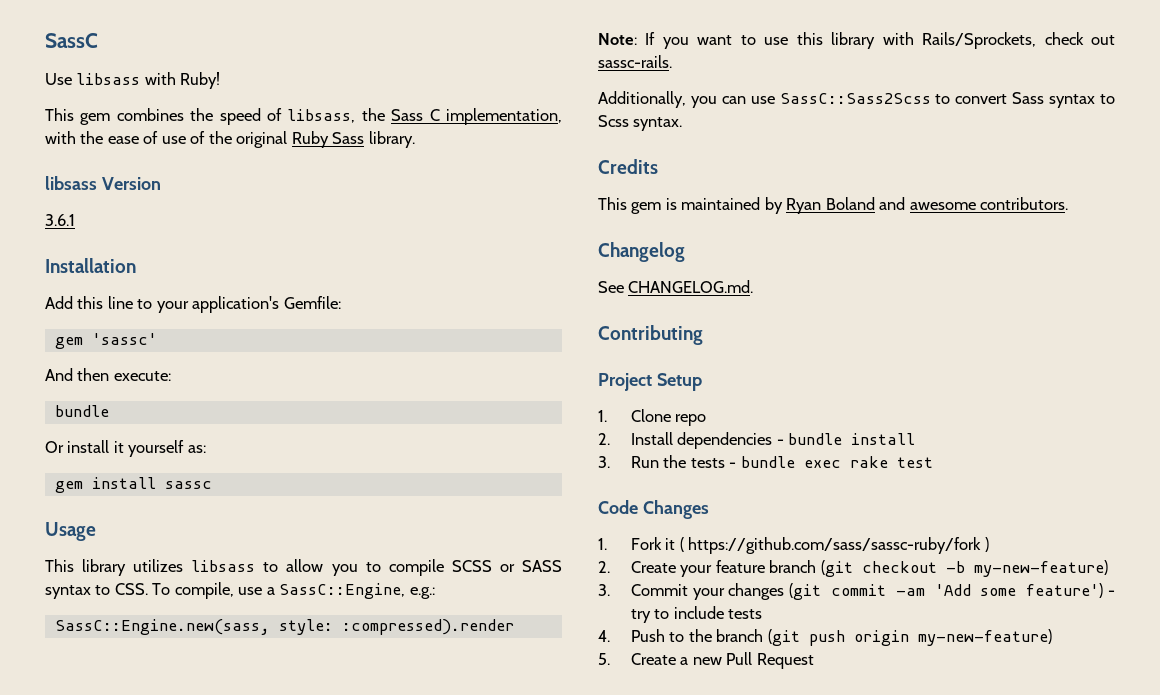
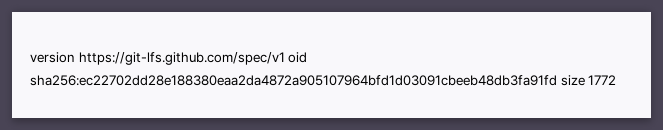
- SassC
- Use libsass with Ruby!
- This gem combines the speed of libsass, the Sass C implementation, with the ease of use of the original Ruby Sass library.
- libsass Version
- 3.6.1
- Installation
- Add this line to your application's Gemfile:
- gem 'sassc'
- And then execute:
- bundle
- Or install it yourself as:
- gem install sassc
- Usage
- This library utilizes libsass to allow you to compile SCSS or SASS syntax to CSS. To compile, use a SassC::Engine, e.g.:
- SassC::Engine.new(sass, style: :compressed).render
- Note: If you want to use this library with Rails/Sprockets, check out sassc-rails.
- Additionally, you can use SassC::Sass2Scss to convert Sass syntax to Scss syntax.
- Credits
- This gem is maintained by Ryan Boland and awesome contributors.
- Changelog
- See CHANGELOG.md.
- Contributing
- Project Setup
- 1. Clone repo
- 2. Install dependencies - bundle install
- 3. Run the tests - bundle exec rake test
- Code Changes
- 1. Fork it ( https://github.com/sass/sassc-ruby/fork )
- 2. Create your feature branch (git checkout -b my-new-feature)
- 3. Commit your changes (git commit -am 'Add some feature') - try to include tests
- 4. Push to the branch (git push origin my-new-feature)
- 5. Create a new Pull Request
+ version https://git-lfs.github.com/spec/v1 oid sha256:ec22702dd28e188380eaa2da4872a905107964bfd1d03091cbeeb48db3fa91fd size 1772

